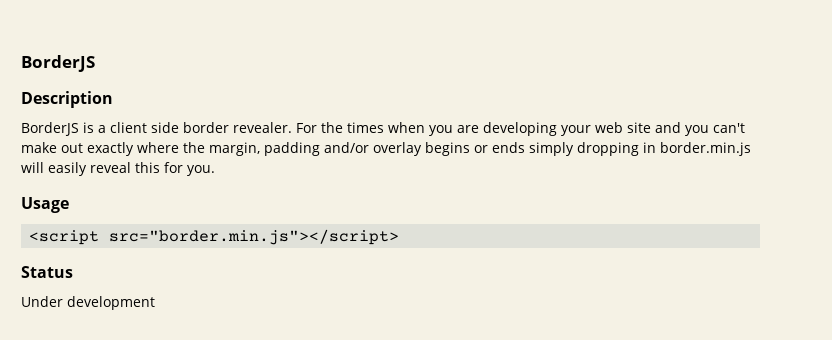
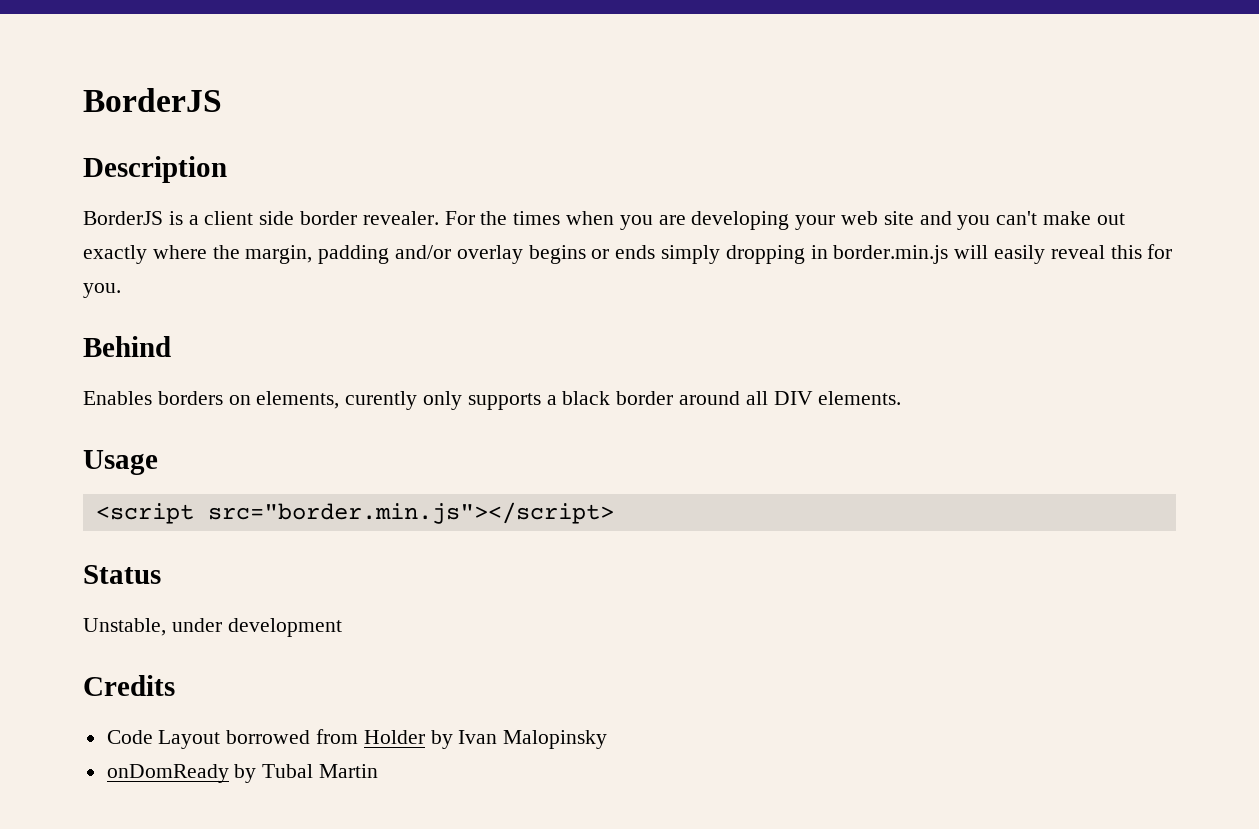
+ Behind
+ Enables borders on elements, curently only supports a black border around all DIV elements.
- Under development
+ Unstable, under development
+ Credits
+ Code Layout borrowed from Holder by Ivan Malopinsky
+ onDomReady by Tubal Martin

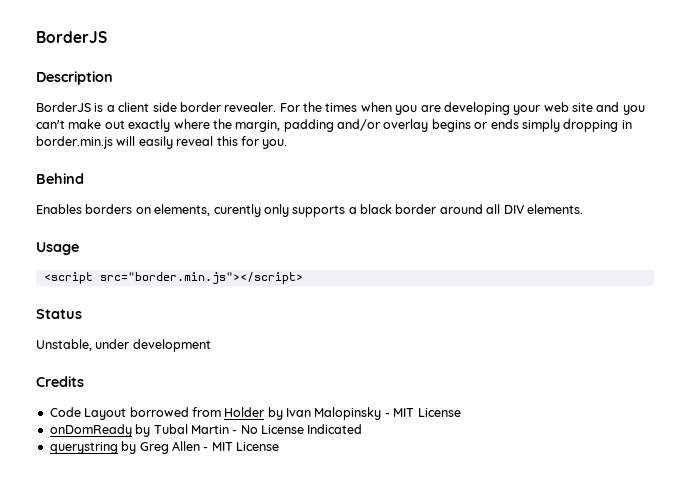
- Code Layout borrowed from Holder by Ivan Malopinsky
+ Code Layout borrowed from Holder by Ivan Malopinsky - MIT License
- onDomReady by Tubal Martin
+ onDomReady by Tubal Martin - No License Indicated
+ querystring by Greg Allen - MIT License

